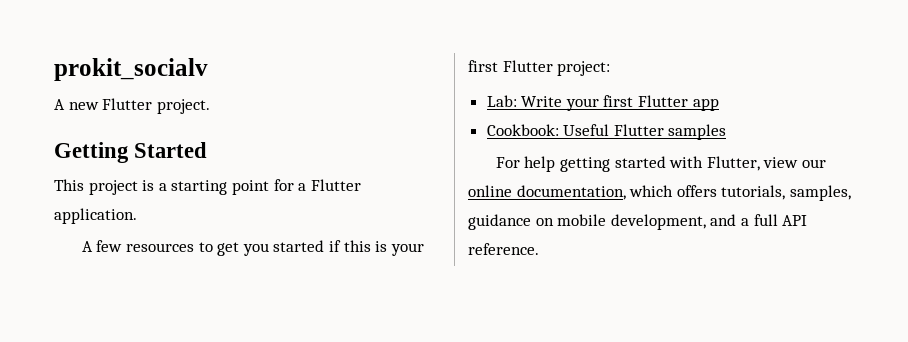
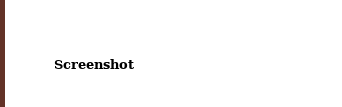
- prokit_socialv
- A new Flutter project.
- Getting Started
- This project is a starting point for a Flutter application.
- A few resources to get you started if this is your first Flutter project:
- Lab: Write your first Flutter app
- Cookbook: Useful Flutter samples
- For help getting started with Flutter, view our online documentation, which offers tutorials, samples, guidance on mobile development, and a full API reference.
+ Screenshot

